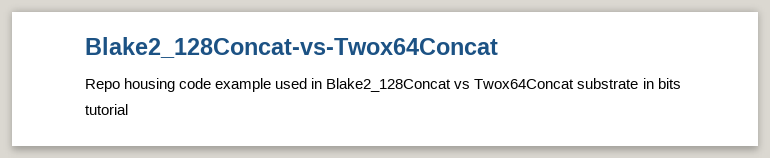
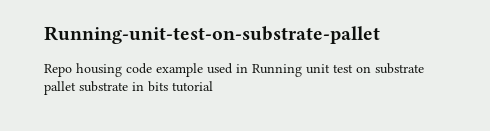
- Blake2_128Concat-vs-Twox64Concat
+ Running-unit-test-on-substrate-pallet
- Repo housing code example used in Blake2_128Concat vs Twox64Concat substrate in bits tutorial
+ Repo housing code example used in Running unit test on substrate pallet substrate in bits tutorial

